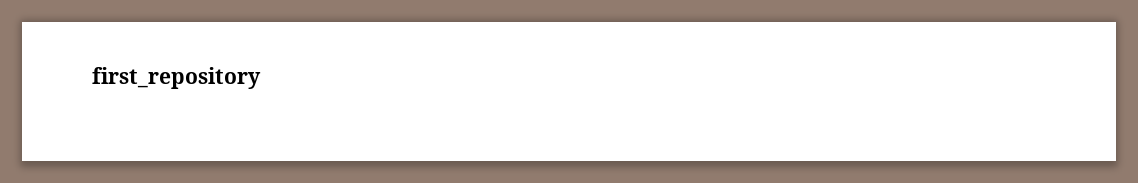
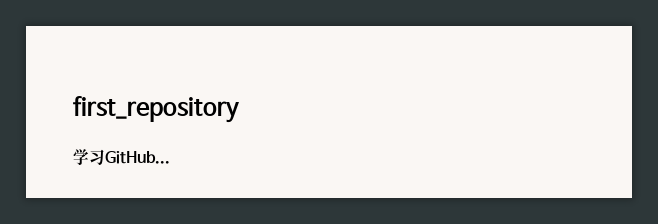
+ 学习GitHub...

